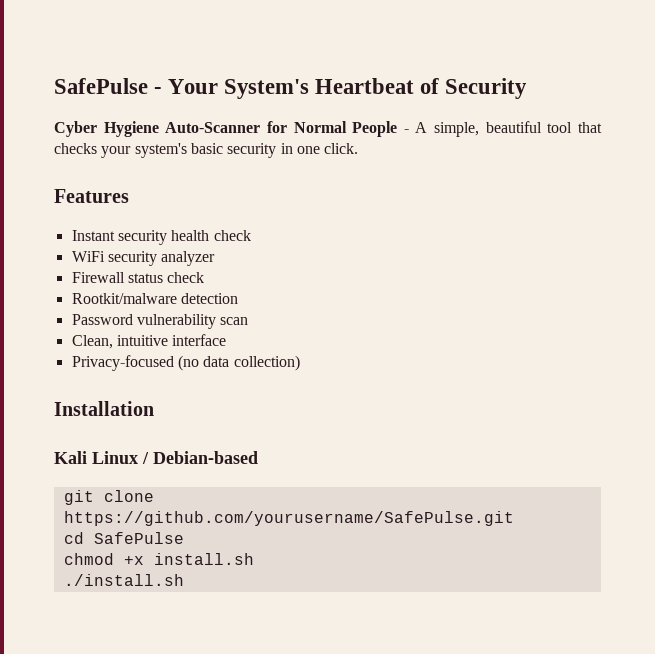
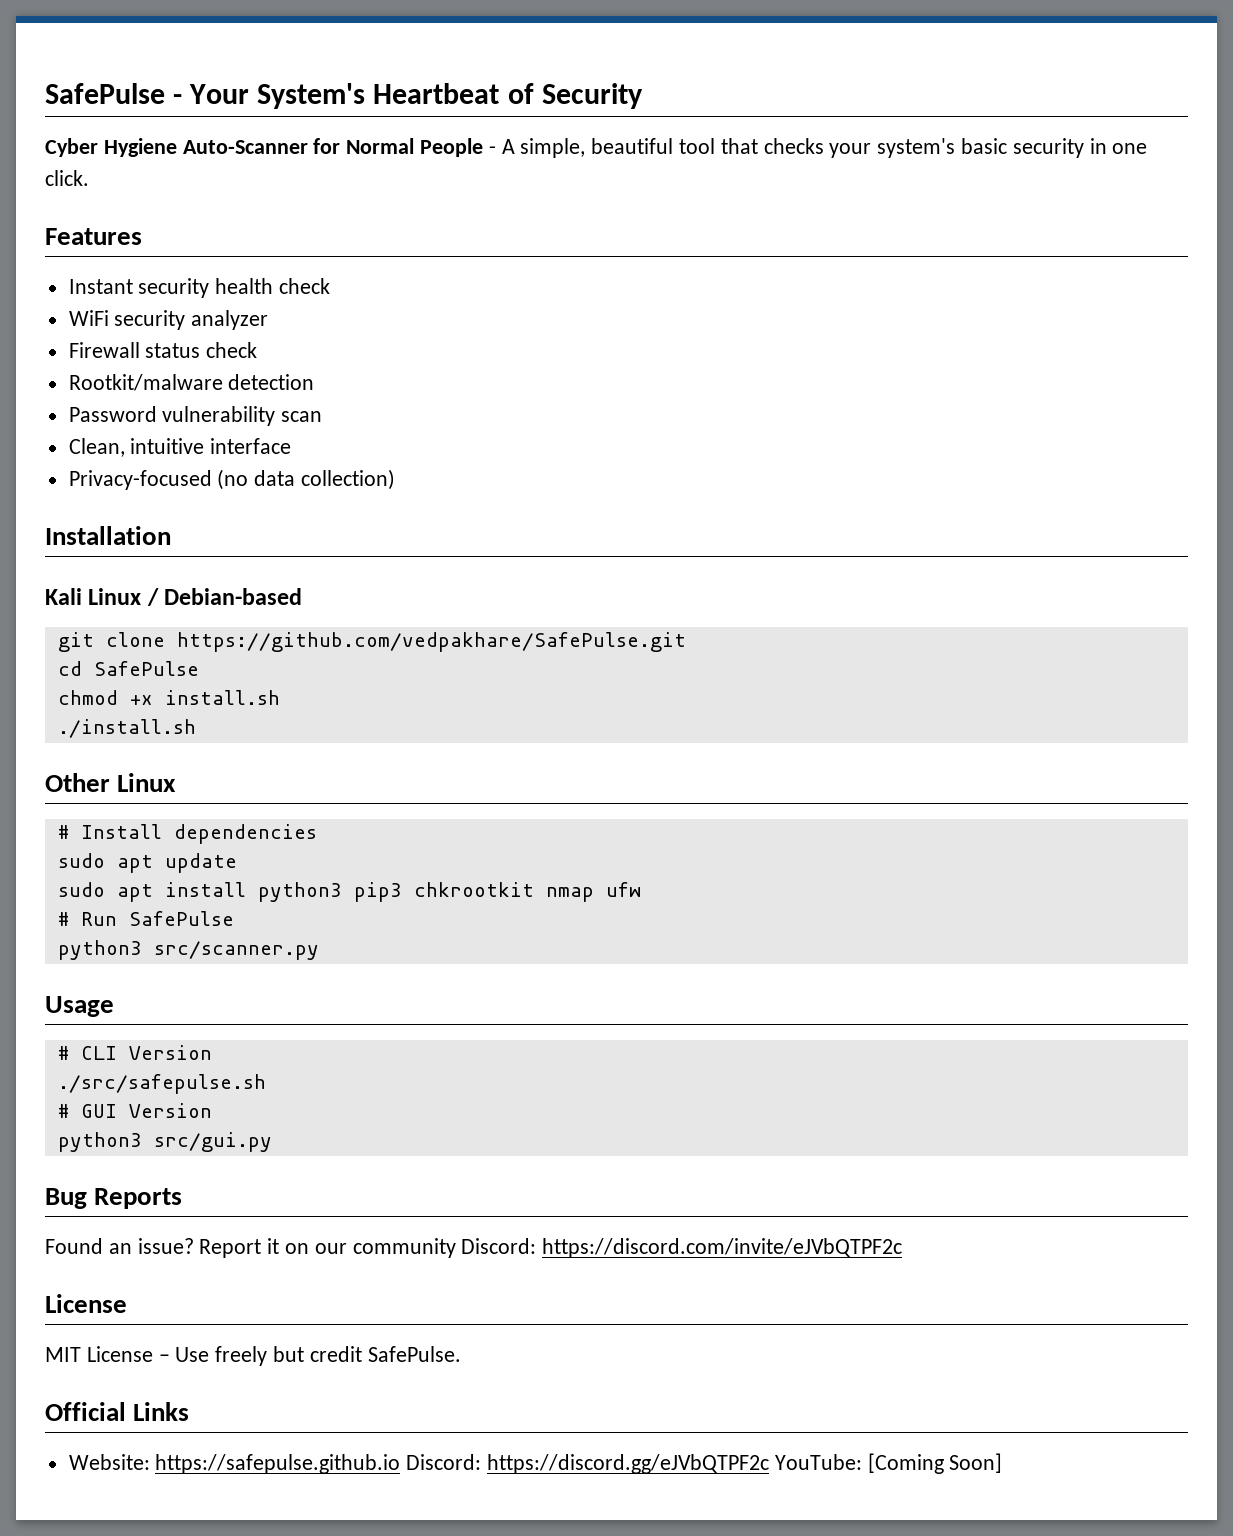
- git clone https://github.com/yourusername/SafePulse.git
+ git clone https://github.com/vedpakhare/SafePulse.git
+ Other Linux
+ # Install dependencies
+ sudo apt update
+ sudo apt install python3 pip3 chkrootkit nmap ufw
+ # Run SafePulse
+ python3 src/scanner.py
+ Usage
+ # CLI Version
+ ./src/safepulse.sh
+ # GUI Version
+ python3 src/gui.py
+ Bug Reports
+ Found an issue? Report it on our community Discord: https://discord.com/invite/eJVbQTPF2c
+ License
+ MIT License – Use freely but credit SafePulse.
+ Official Links
+ Website: https://safepulse.github.io Discord: https://discord.gg/eJVbQTPF2c YouTube: [Coming Soon]

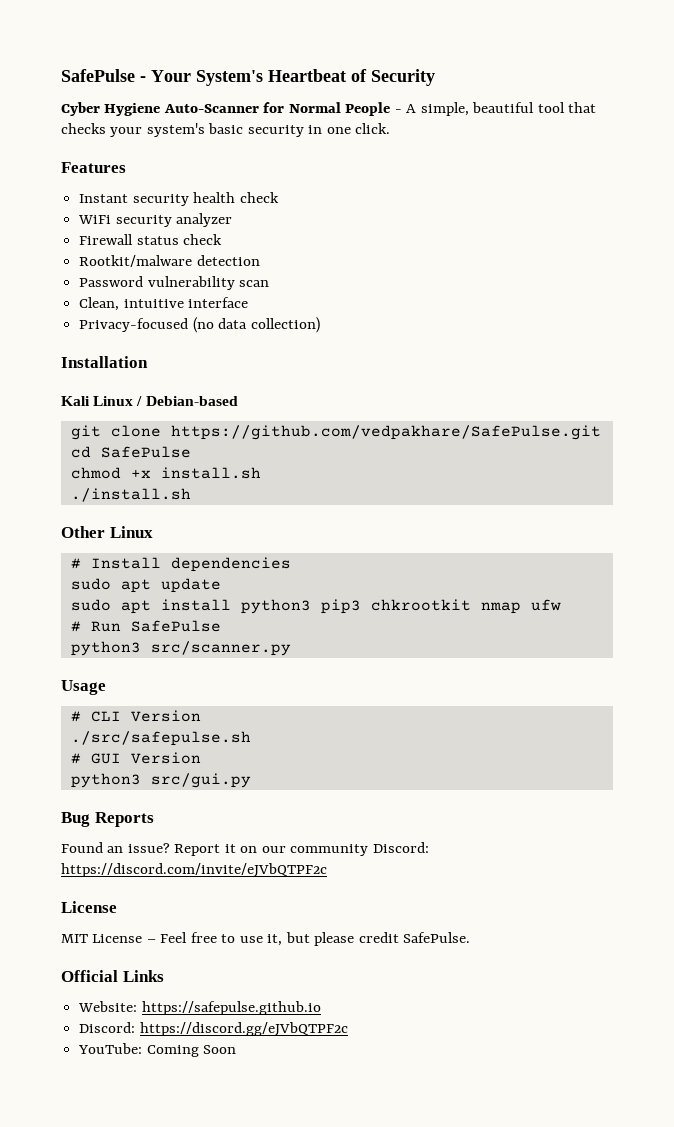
- MIT License – Use freely but credit SafePulse.
+ MIT License – Feel free to use it, but please credit SafePulse.
- Website: https://safepulse.github.io Discord: https://discord.gg/eJVbQTPF2c YouTube: [Coming Soon]
+ Website: https://safepulse.github.io
+ Discord: https://discord.gg/eJVbQTPF2c
+ YouTube: Coming Soon

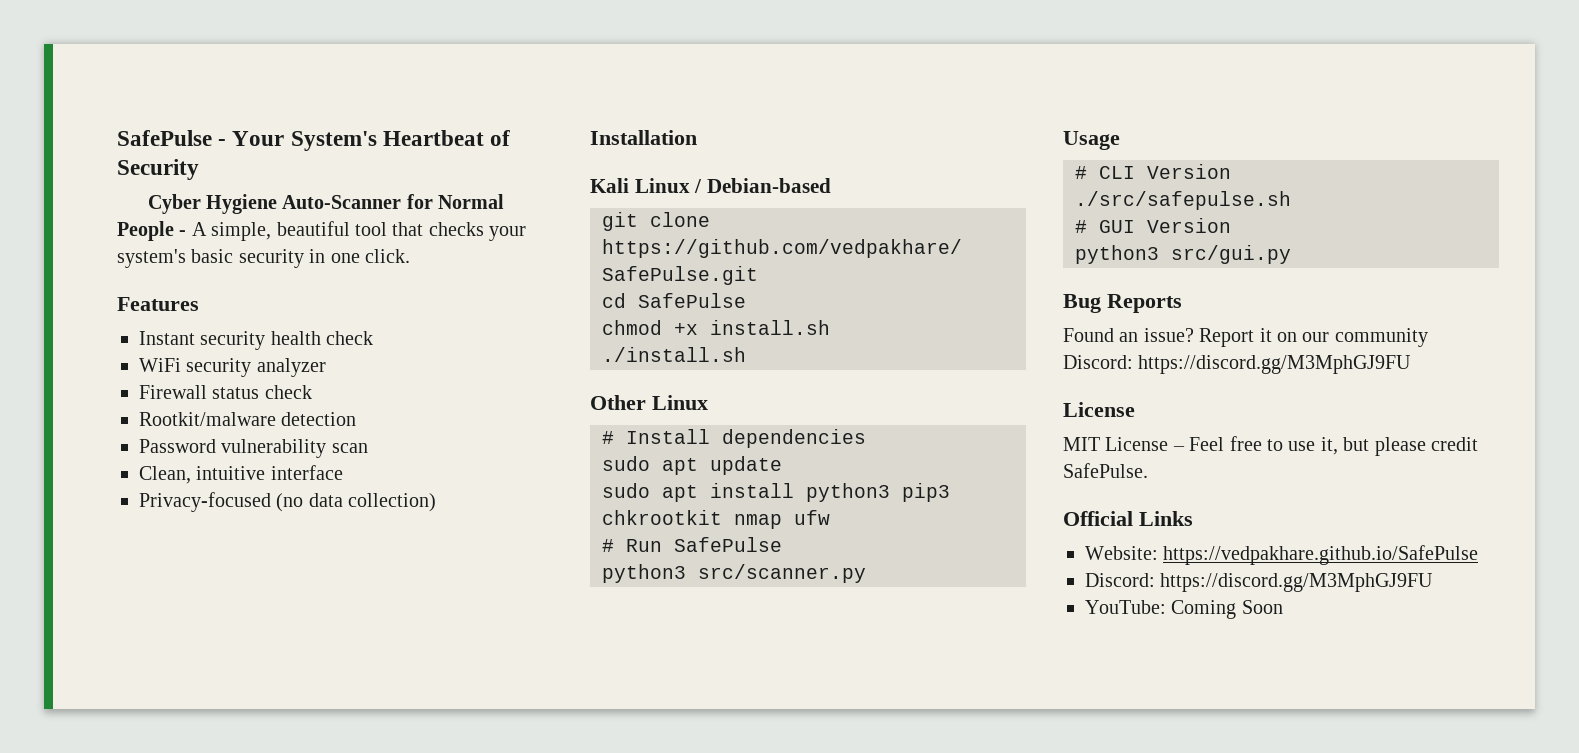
- Report it on our community Discord: https://discord.com/invite/eJVbQTPF2c
+ Report it on our community Discord: https://discord.gg/M3MphGJ9FU
- Website: https://safepulse.github.io
- Discord: https://discord.gg/eJVbQTPF2c
+ Website: https://vedpakhare.github.io/SafePulse
+ Discord: https://discord.gg/M3MphGJ9FU

